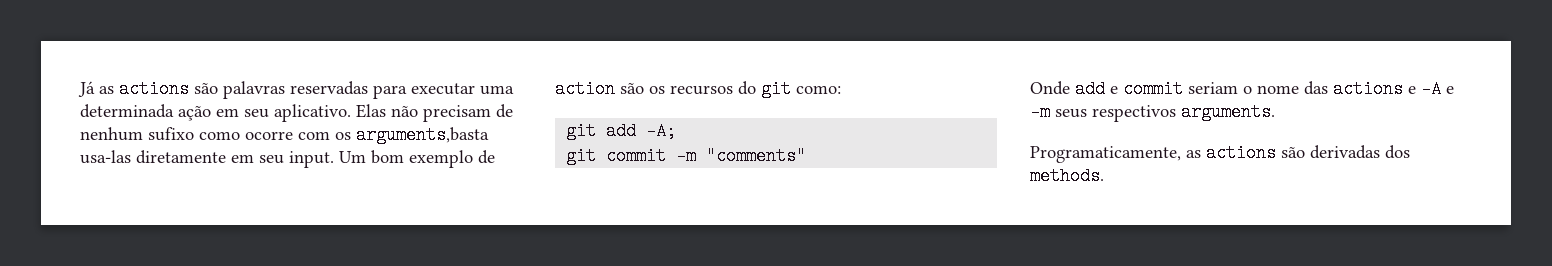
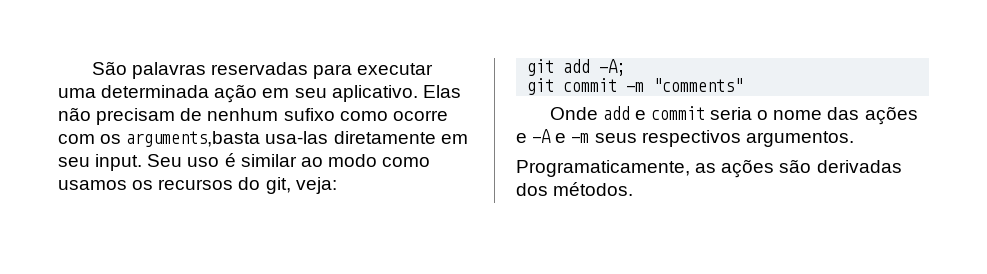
- Já as actions são palavras reservadas para executar uma determinada ação em seu aplicativo.
+ São palavras reservadas para executar uma determinada ação em seu aplicativo.
- Um bom exemplo de action são os recursos do git como:
+ Seu uso é similar ao modo como usamos os recursos do git, veja:
- Onde add e commit seriam o nome das actions e -A e -m seus respectivos arguments.
+ Onde add e commit seria o nome das ações e -A e -m seus respectivos argumentos.
- Programaticamente, as actions são derivadas dos methods.
+ Programaticamente, as ações são derivadas dos métodos.

